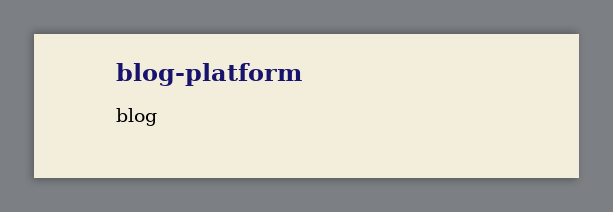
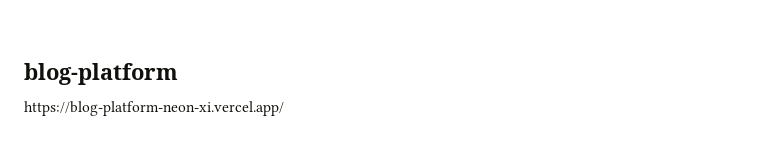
- blog
+ https://blog-platform-neon-xi.vercel.app/

